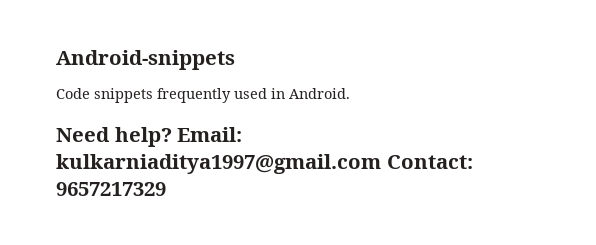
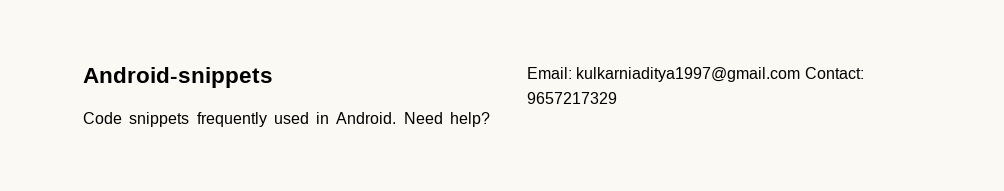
- Code snippets frequently used in Android.
- Need help?
+ Code snippets frequently used in Android. Need help?

